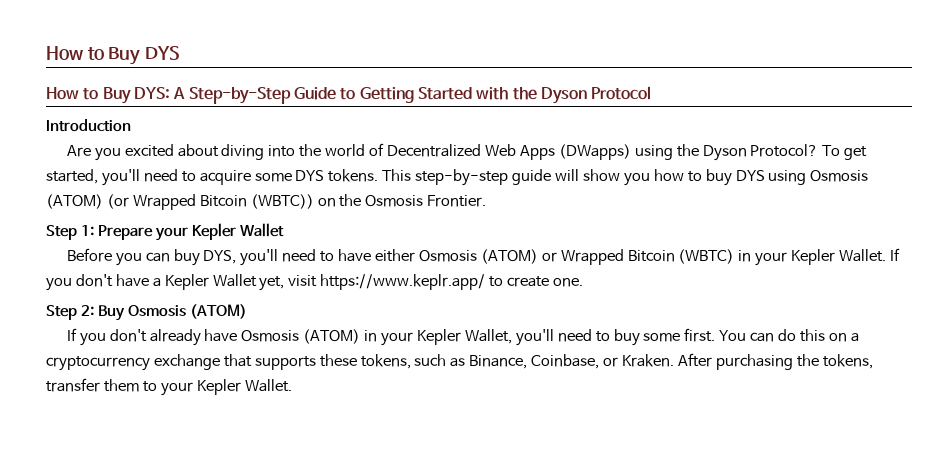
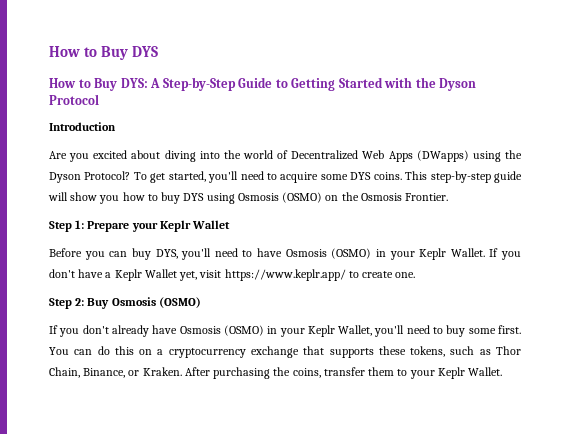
- To get started, you'll need to acquire some DYS tokens.
+ To get started, you'll need to acquire some DYS coins.
- This step-by-step guide will show you how to buy DYS using Osmosis (ATOM) (or Wrapped Bitcoin (WBTC)) on the Osmosis Frontier.
+ This step-by-step guide will show you how to buy DYS using Osmosis (OSMO) on the Osmosis Frontier.
- Step 1: Prepare your Kepler Wallet
+ Step 1: Prepare your Keplr Wallet
- Before you can buy DYS, you'll need to have either Osmosis (ATOM) or Wrapped Bitcoin (WBTC) in your Kepler Wallet.
+ Before you can buy DYS, you'll need to have Osmosis (OSMO) in your Keplr Wallet.
- If you don't have a Kepler Wallet yet, visit https://www.keplr.app/ to create one.
+ If you don't have a Keplr Wallet yet, visit https://www.keplr.app/ to create one.
- Step 2: Buy Osmosis (ATOM)
+ Step 2: Buy Osmosis (OSMO)
- If you don't already have Osmosis (ATOM) in your Kepler Wallet, you'll need to buy some first.
+ If you don't already have Osmosis (OSMO) in your Keplr Wallet, you'll need to buy some first.
- You can do this on a cryptocurrency exchange that supports these tokens, such as Binance, Coinbase, or Kraken.
+ You can do this on a cryptocurrency exchange that supports these tokens, such as Thor Chain, Binance, or Kraken.
- After purchasing the tokens, transfer them to your Kepler Wallet.
+ After purchasing the coins, transfer them to your Keplr Wallet.

